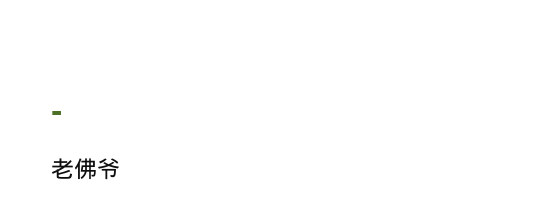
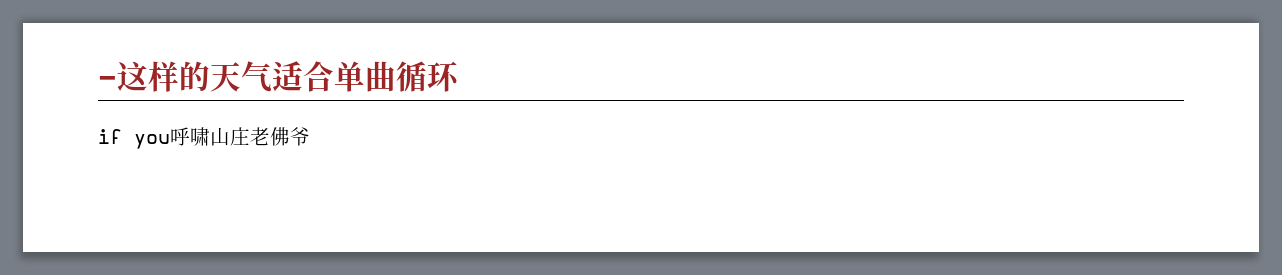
- -
- 老佛爷
+ -这样的天气适合单曲循环
+ if you呼啸山庄老佛爷

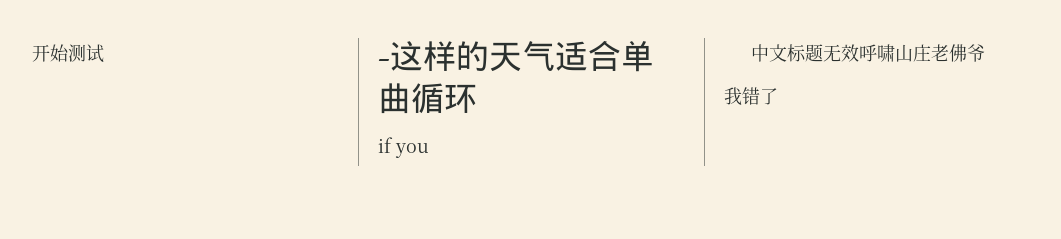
+ 开始测试
- if you呼啸山庄老佛爷
+ if you
+ 中文标题无效呼啸山庄老佛爷
+ 我错了

